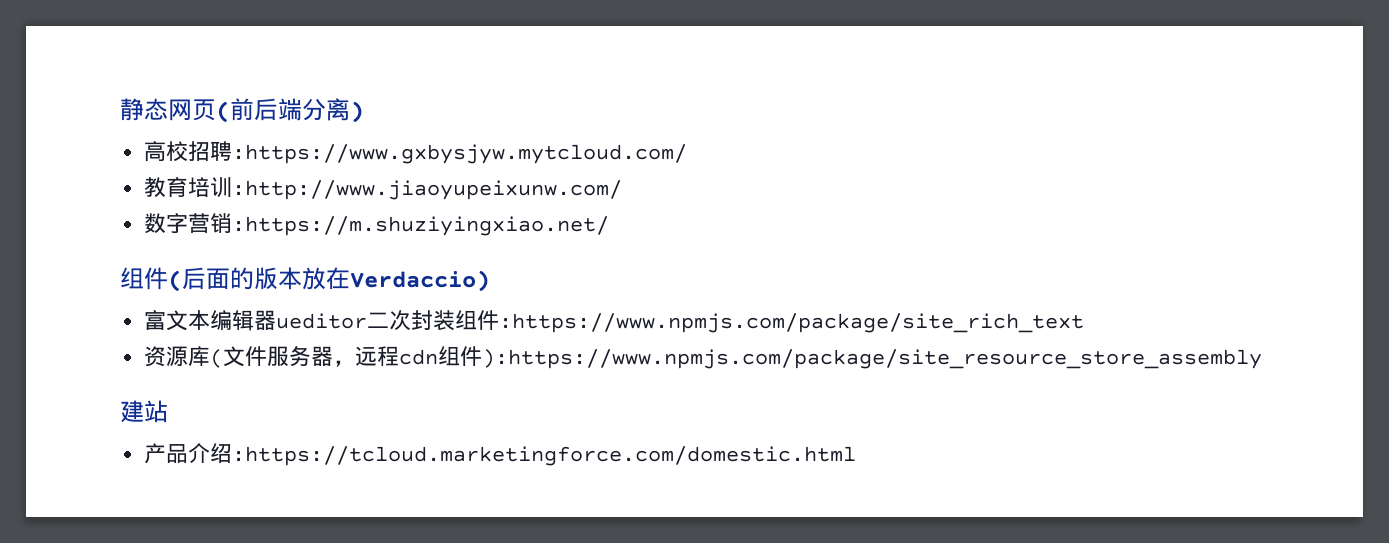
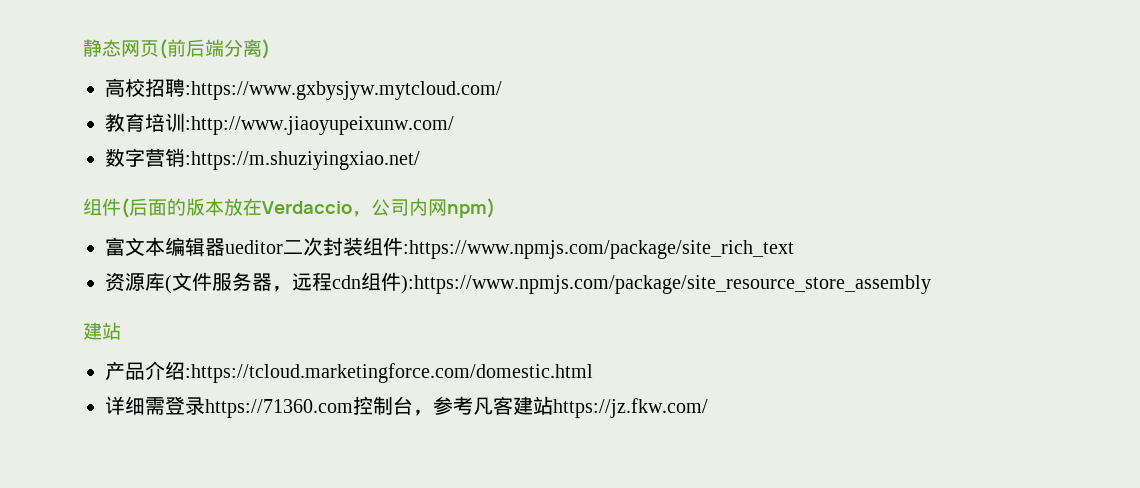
- 组件(后面的版本放在Verdaccio)
+ 组件(后面的版本放在Verdaccio，公司内网npm)
+ 详细需登录https://71360.com控制台，参考凡客建站https://jz.fkw.com/

